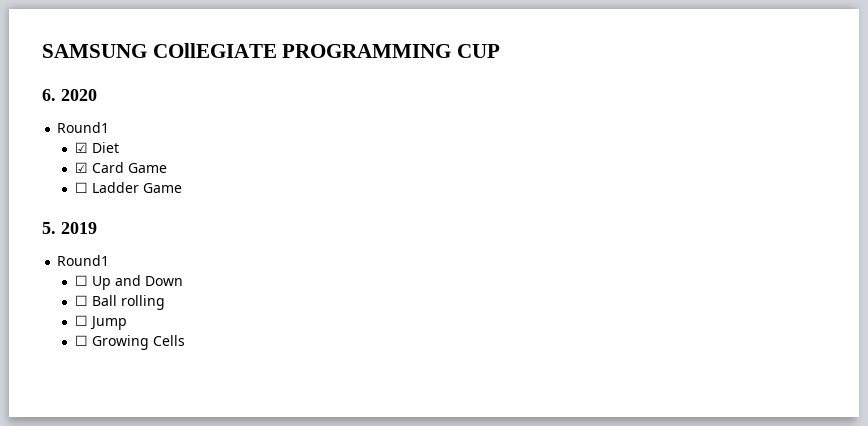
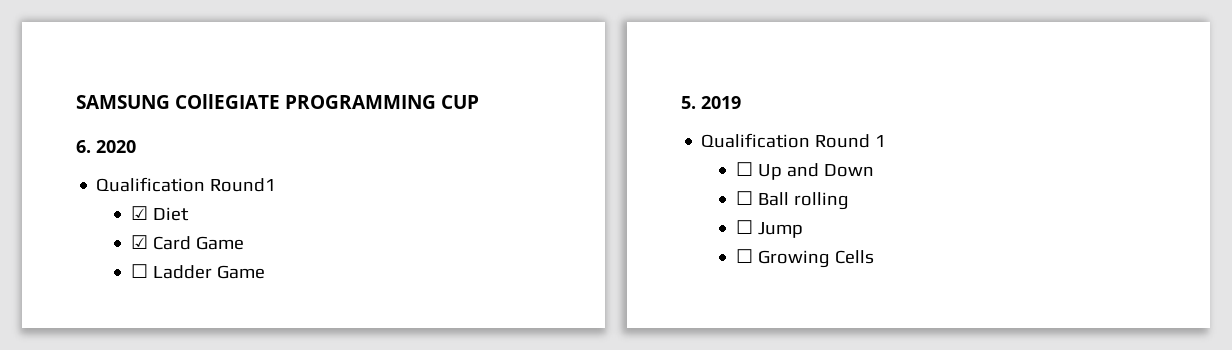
  6. 2020
- Round1
+ Qualification Round1
  5. 2019
- Round1
+ Qualification Round 1

